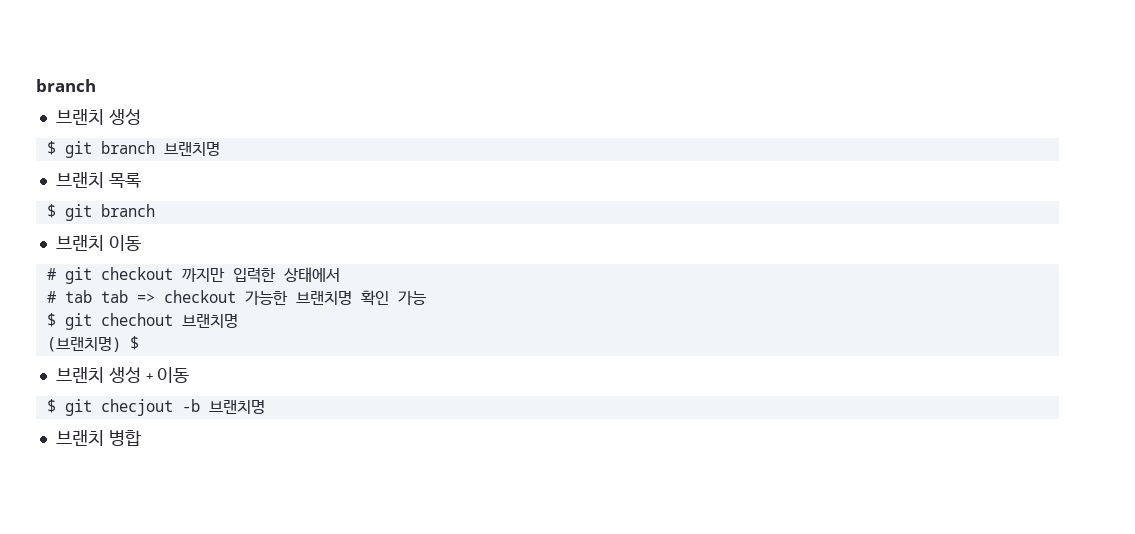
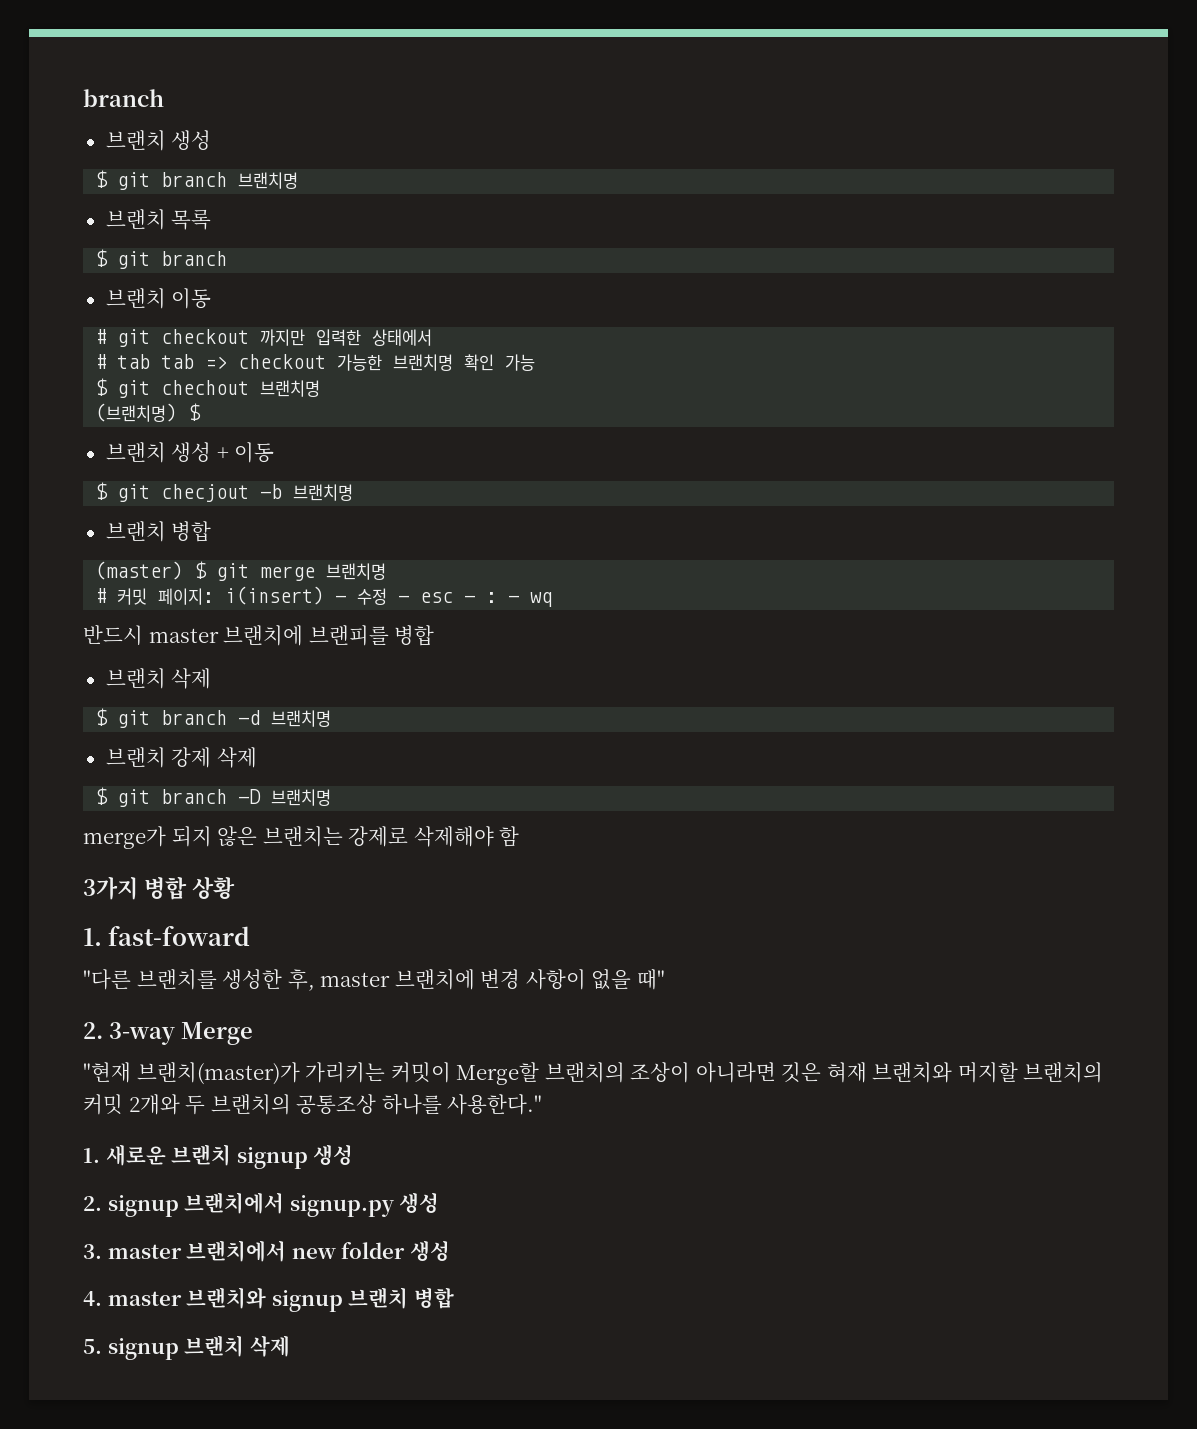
+ (master) $ git merge 브랜치명
+ # 커밋 페이지: i(insert) - 수정 - esc - : - wq
+ 반드시 master 브랜치에 브랜피를 병합
+ 브랜치 삭제
+ $ git branch -d 브랜치명
+ 브랜치 강제 삭제
+ $ git branch -D 브랜치명
+ merge가 되지 않은 브랜치는 강제로 삭제해야 함
+ 3가지 병합 상황
+ 1. fast-foward
+ "다른 브랜치를 생성한 후, master 브랜치에 변경 사항이 없을 때"
+ 2. 3-way Merge
+ "현재 브랜치(master)가 가리키는 커밋이 Merge할 브랜치의 조상이 아니라면 깃은 혀재 브랜치와 머지할 브랜치의 커밋 2개와 두 브랜치의 공통조상 하나를 사용한다."
+ 1. 새로운 브랜치 signup 생성
+ 2. signup 브랜치에서 signup.py 생성
+ 3. master 브랜치에서 new folder 생성
+ 4. master 브랜치와 signup 브랜치 병합
+ 5. signup 브랜치 삭제

